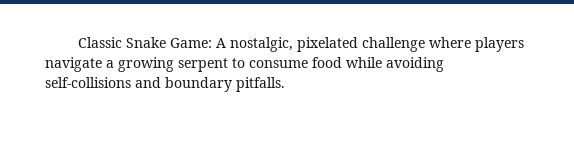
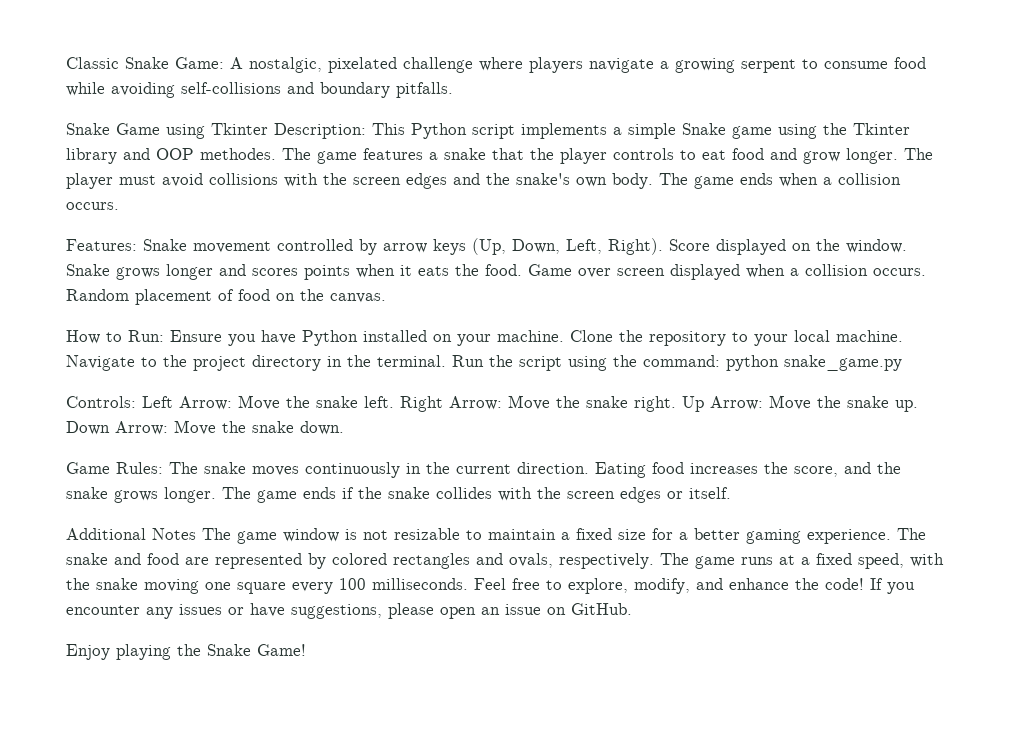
+ Snake Game using Tkinter Description: This Python script implements a simple Snake game using the Tkinter library and OOP methodes. The game features a snake that the player controls to eat food and grow longer. The player must avoid collisions with the screen edges and the snake's own body. The game ends when a collision occurs.
+ Features: Snake movement controlled by arrow keys (Up, Down, Left, Right). Score displayed on the window. Snake grows longer and scores points when it eats the food. Game over screen displayed when a collision occurs. Random placement of food on the canvas.
+ How to Run: Ensure you have Python installed on your machine. Clone the repository to your local machine. Navigate to the project directory in the terminal. Run the script using the command: python snake_game.py
+ Controls: Left Arrow: Move the snake left. Right Arrow: Move the snake right. Up Arrow: Move the snake up. Down Arrow: Move the snake down.
+ Game Rules: The snake moves continuously in the current direction. Eating food increases the score, and the snake grows longer. The game ends if the snake collides with the screen edges or itself.
+ Additional Notes The game window is not resizable to maintain a fixed size for a better gaming experience. The snake and food are represented by colored rectangles and ovals, respectively. The game runs at a fixed speed, with the snake moving one square every 100 milliseconds. Feel free to explore, modify, and enhance the code! If you encounter any issues or have suggestions, please open an issue on GitHub.
+ Enjoy playing the Snake Game!

